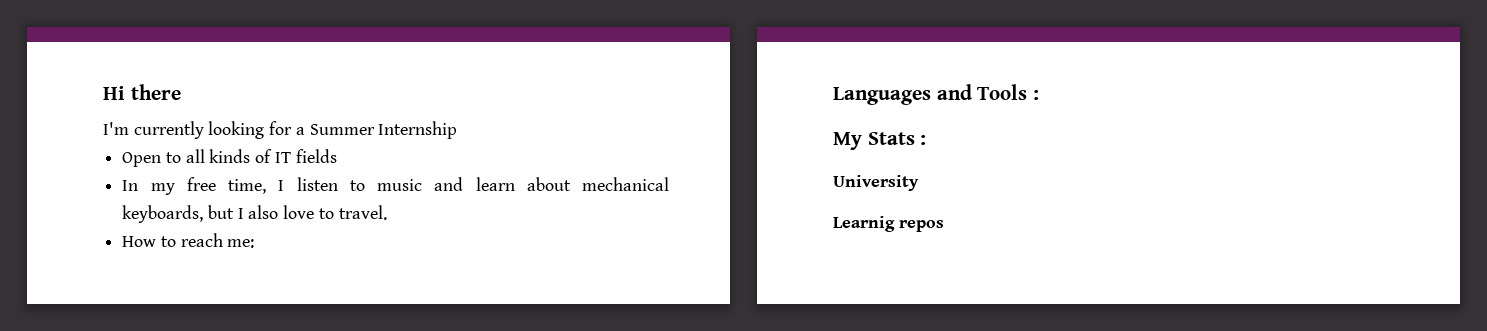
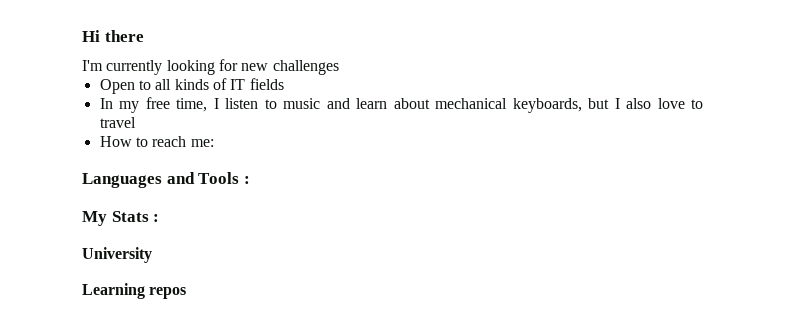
- I'm currently looking for a Summer Internship
+ I'm currently looking for new challenges
- In my free time, I listen to music and learn about mechanical keyboards, but I also love to travel.
+ In my free time, I listen to music and learn about mechanical keyboards, but I also love to travel
- Learnig repos
+ Learning repos

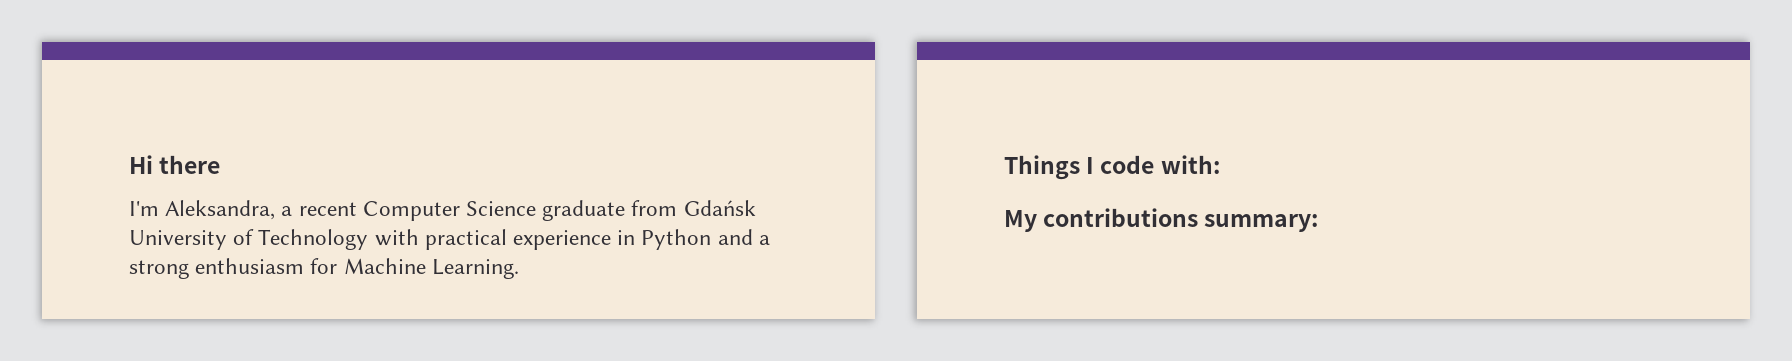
- I'm currently looking for new challenges
- Open to all kinds of IT fields
- In my free time, I listen to music and learn about mechanical keyboards, but I also love to travel
- How to reach me:
- Languages and Tools :
- My Stats :
- University
- Learning repos
+ I'm Aleksandra, a recent Computer Science graduate from Gdańsk University of Technology with practical experience in Python and a strong enthusiasm for Machine Learning.
+ Things I code with:
+ My contributions summary:

